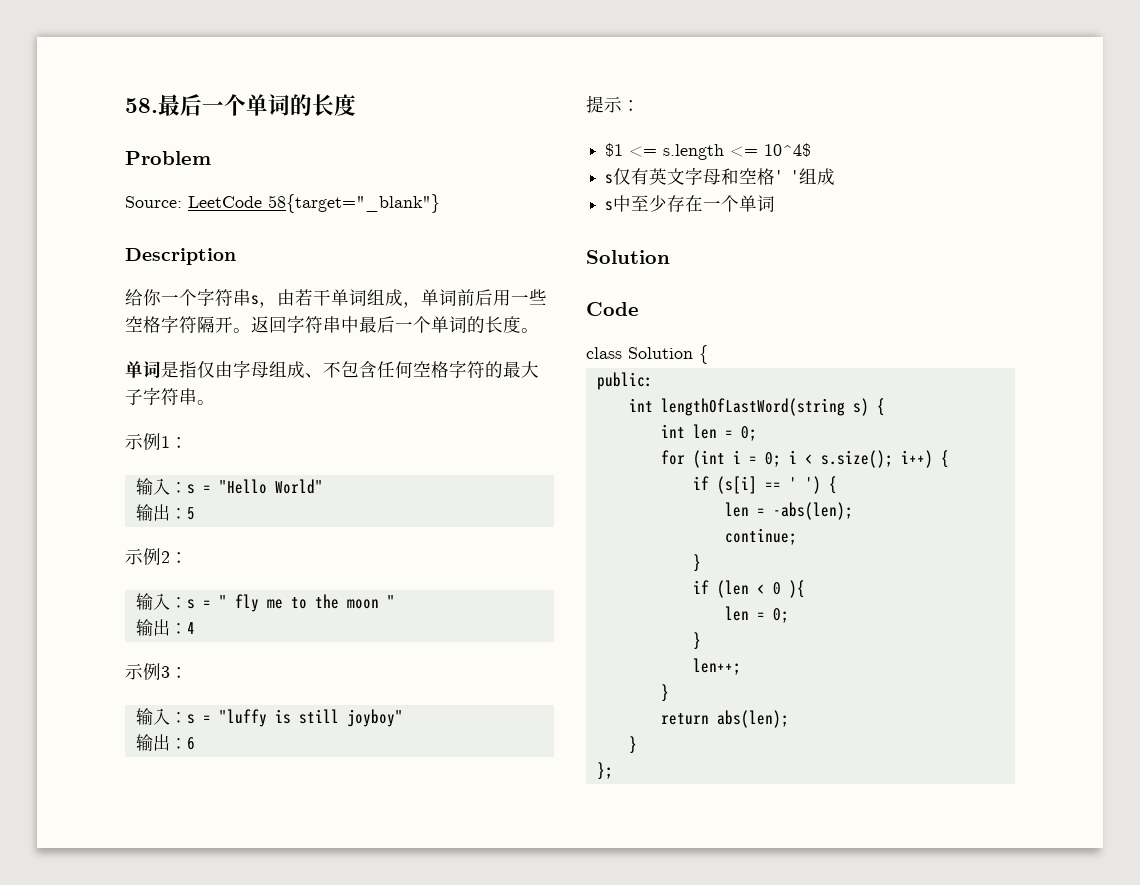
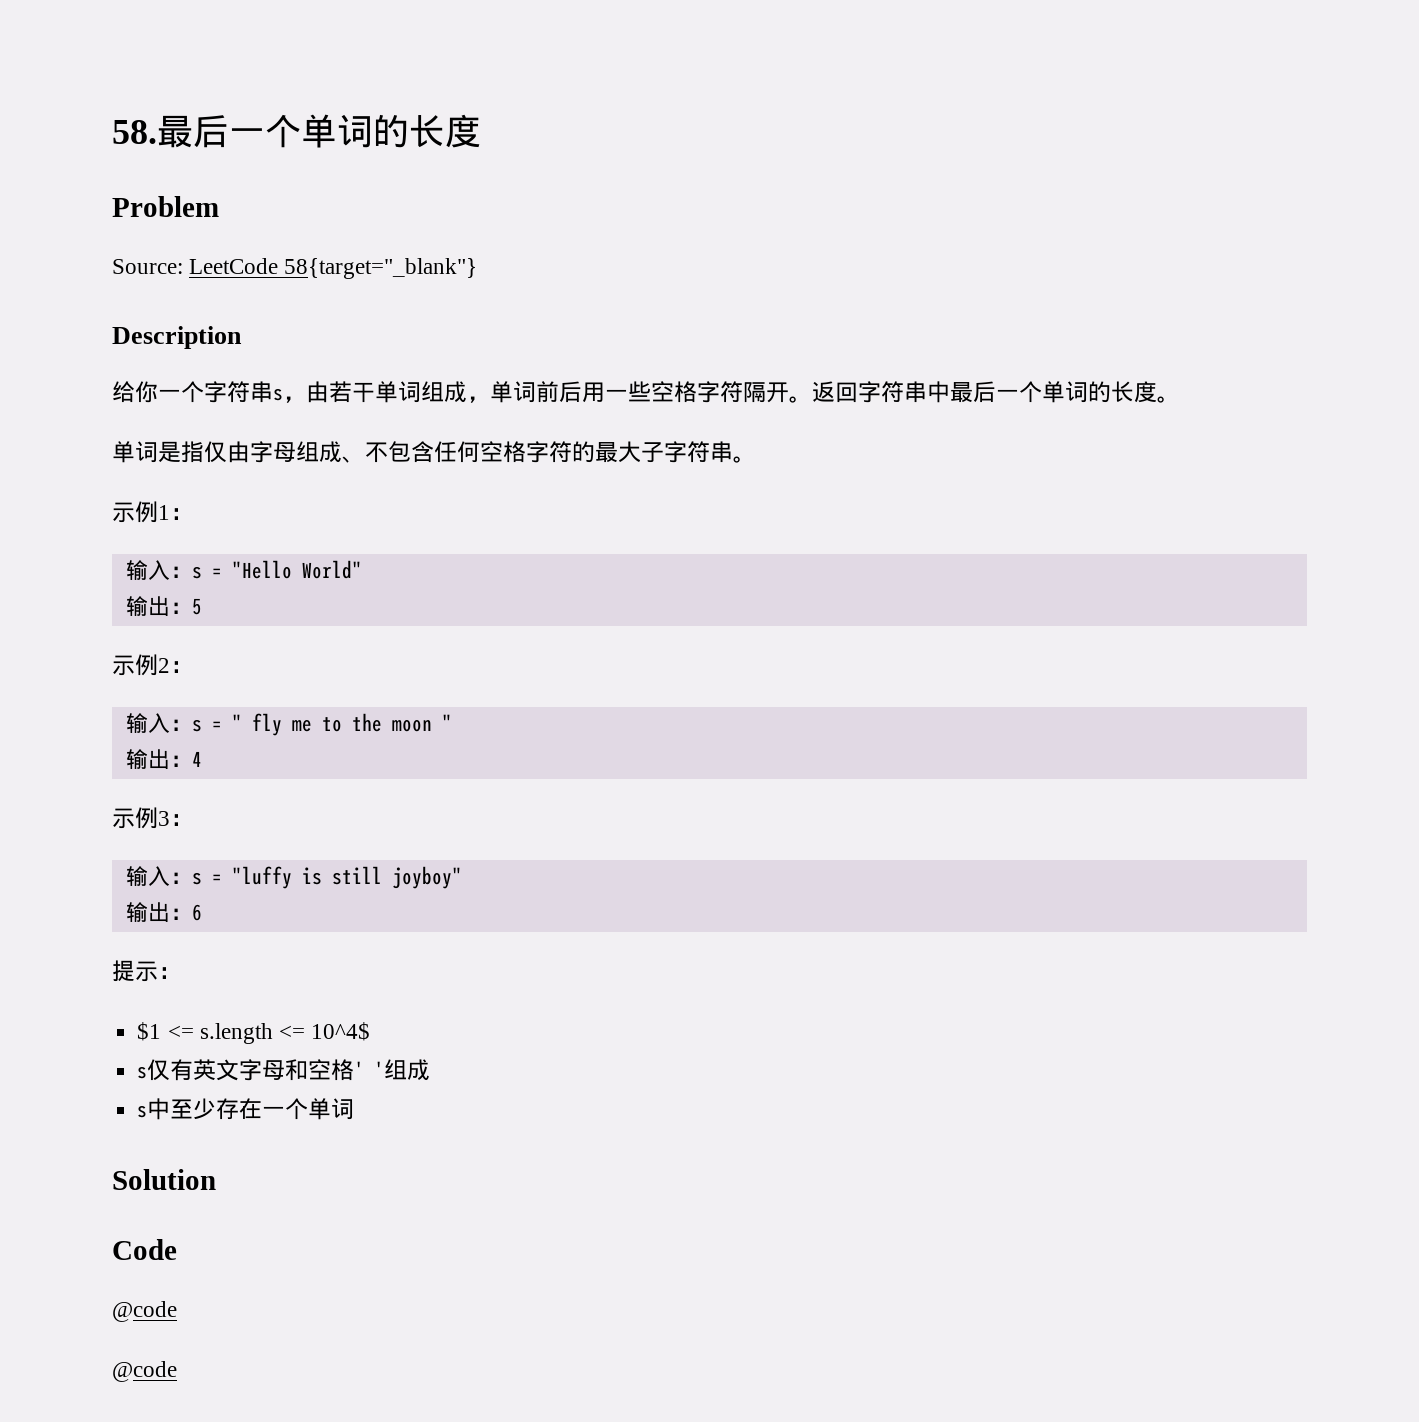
  Code
- class Solution {
- public:
- int lengthOfLastWord(string s) {
- int len = 0;
- for (int i = 0; i < s.size(); i++) {
- if (s[i] == ' ') {
- len = -abs(len);
- continue;
- }
- if (len < 0 ){
- len = 0;
- }
- len++;
- }
- return abs(len);
- }
- };
+ @code
+ @code

